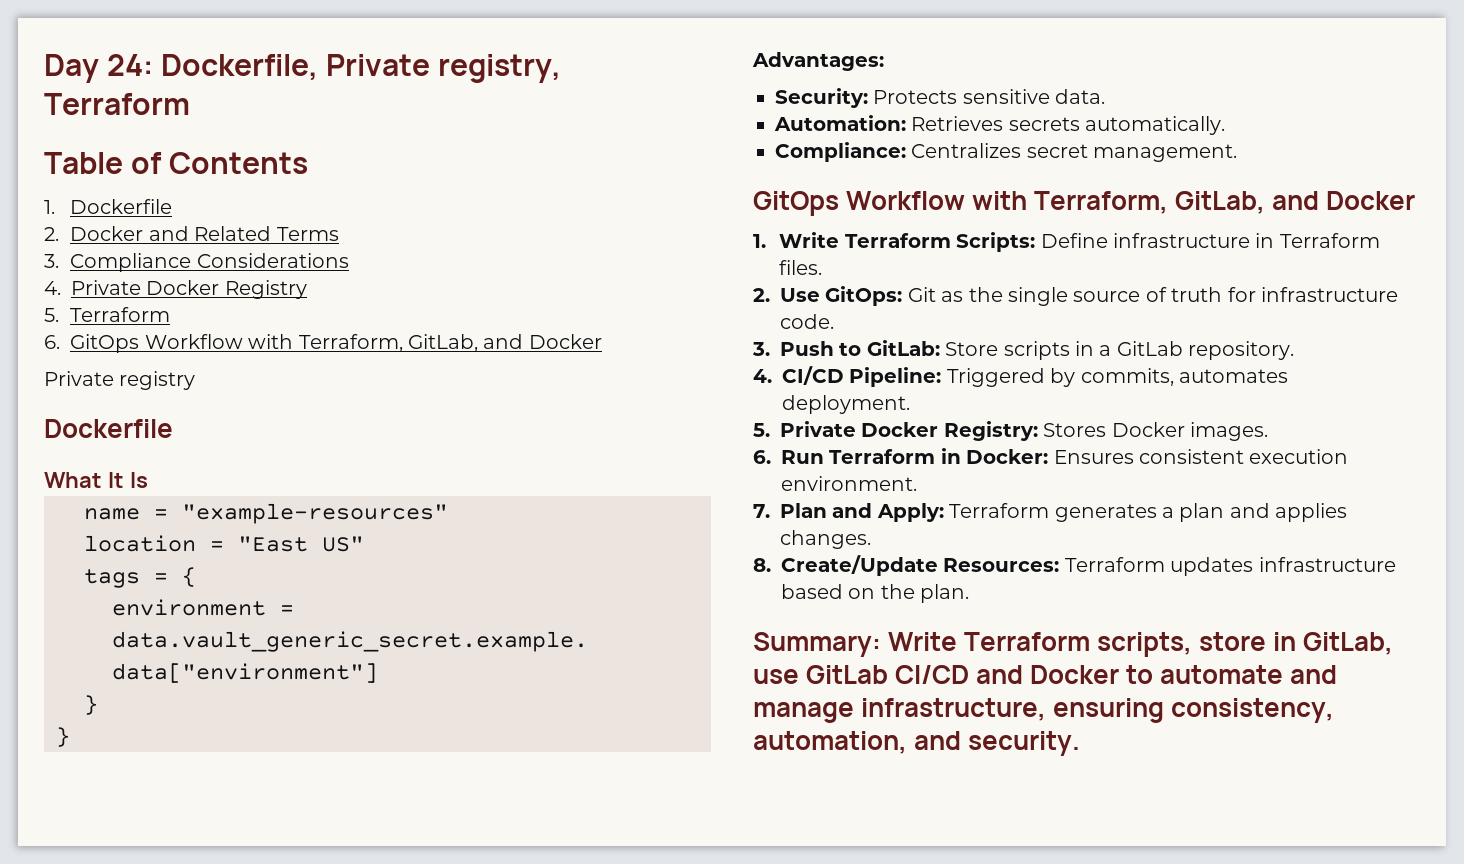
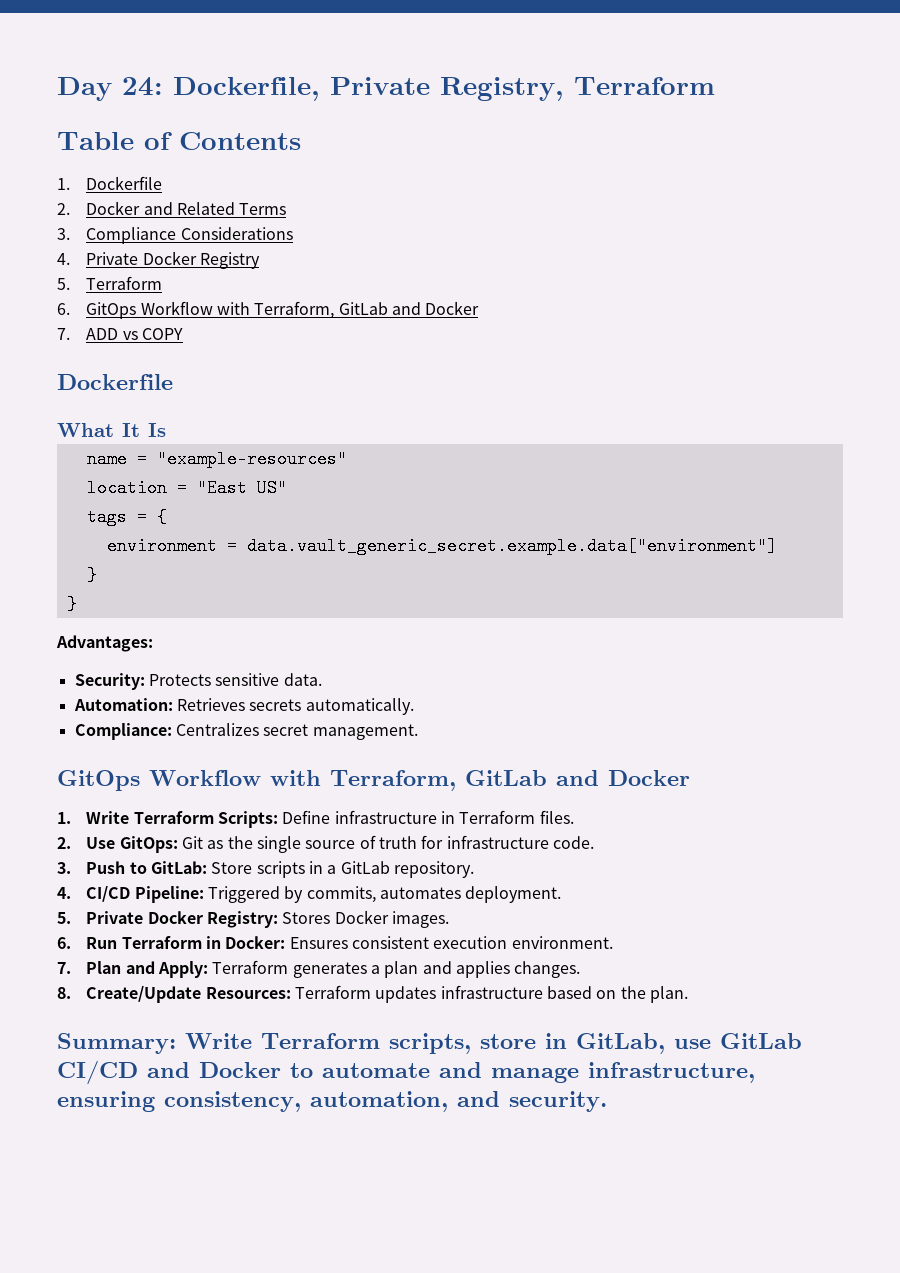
- Day 24: Dockerfile, Private registry, Terraform
+ Day 24: Dockerfile, Private Registry, Terraform
- 6. GitOps Workflow with Terraform, GitLab, and Docker
- Private registry
+ 6. GitOps Workflow with Terraform, GitLab and Docker
+ 7. ADD vs COPY
  Compliance: Centralizes secret management.
- GitOps Workflow with Terraform, GitLab, and Docker
+ GitOps Workflow with Terraform, GitLab and Docker

